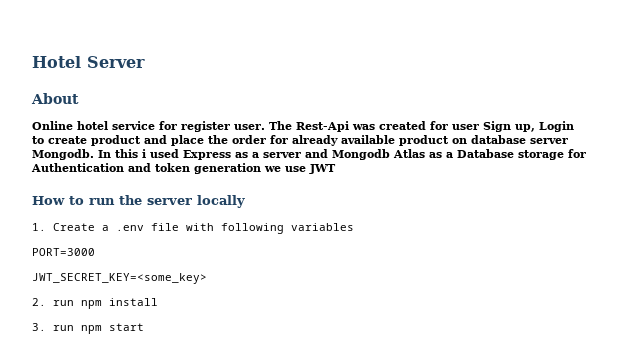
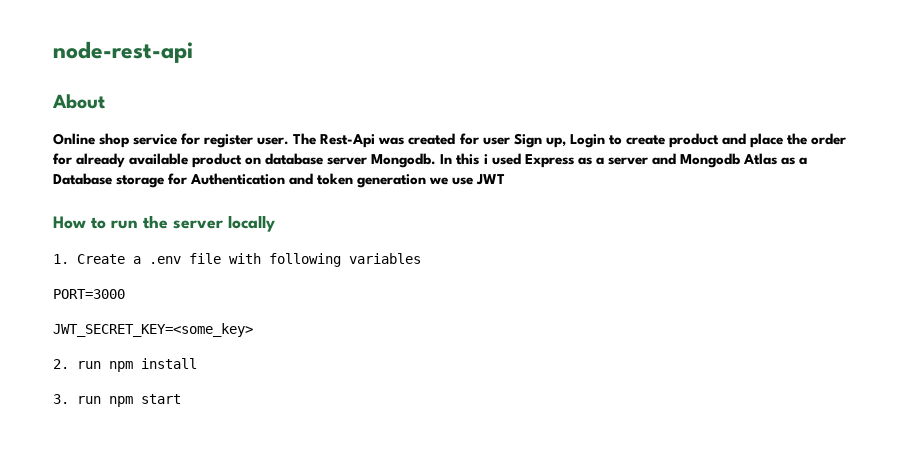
- Hotel Server
+ node-rest-api
- Online hotel service for register user.
+ Online shop service for register user.

